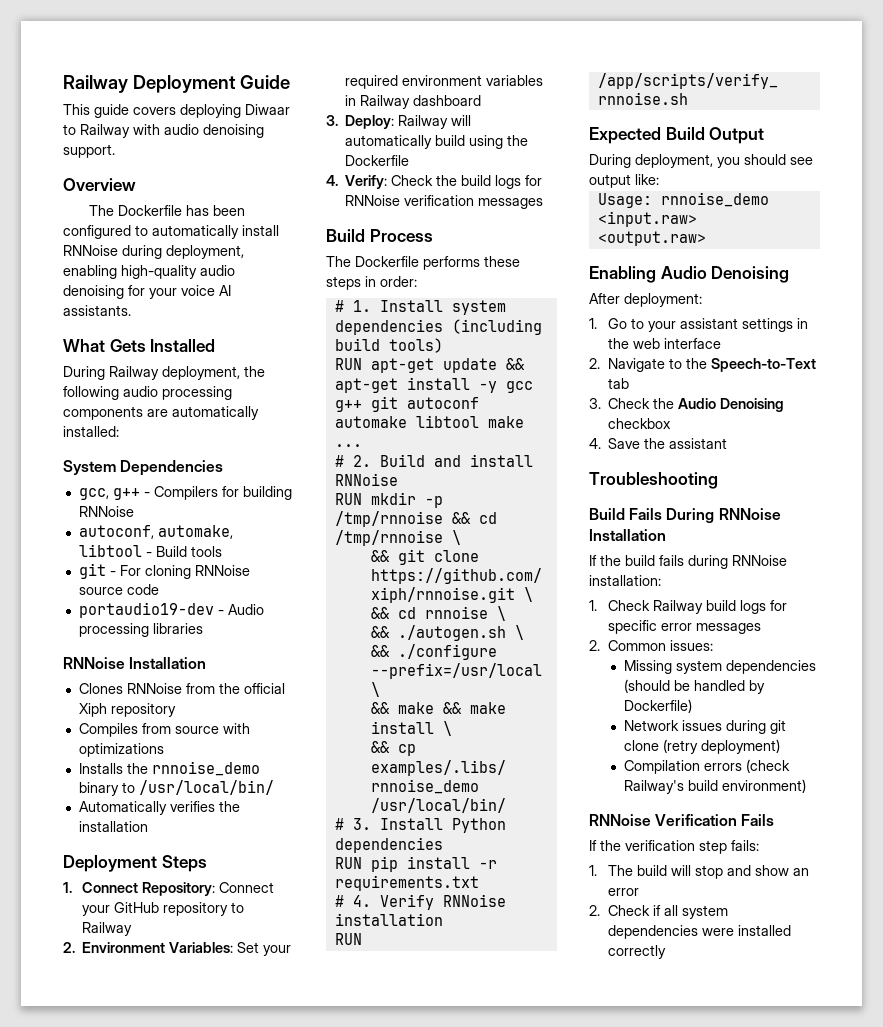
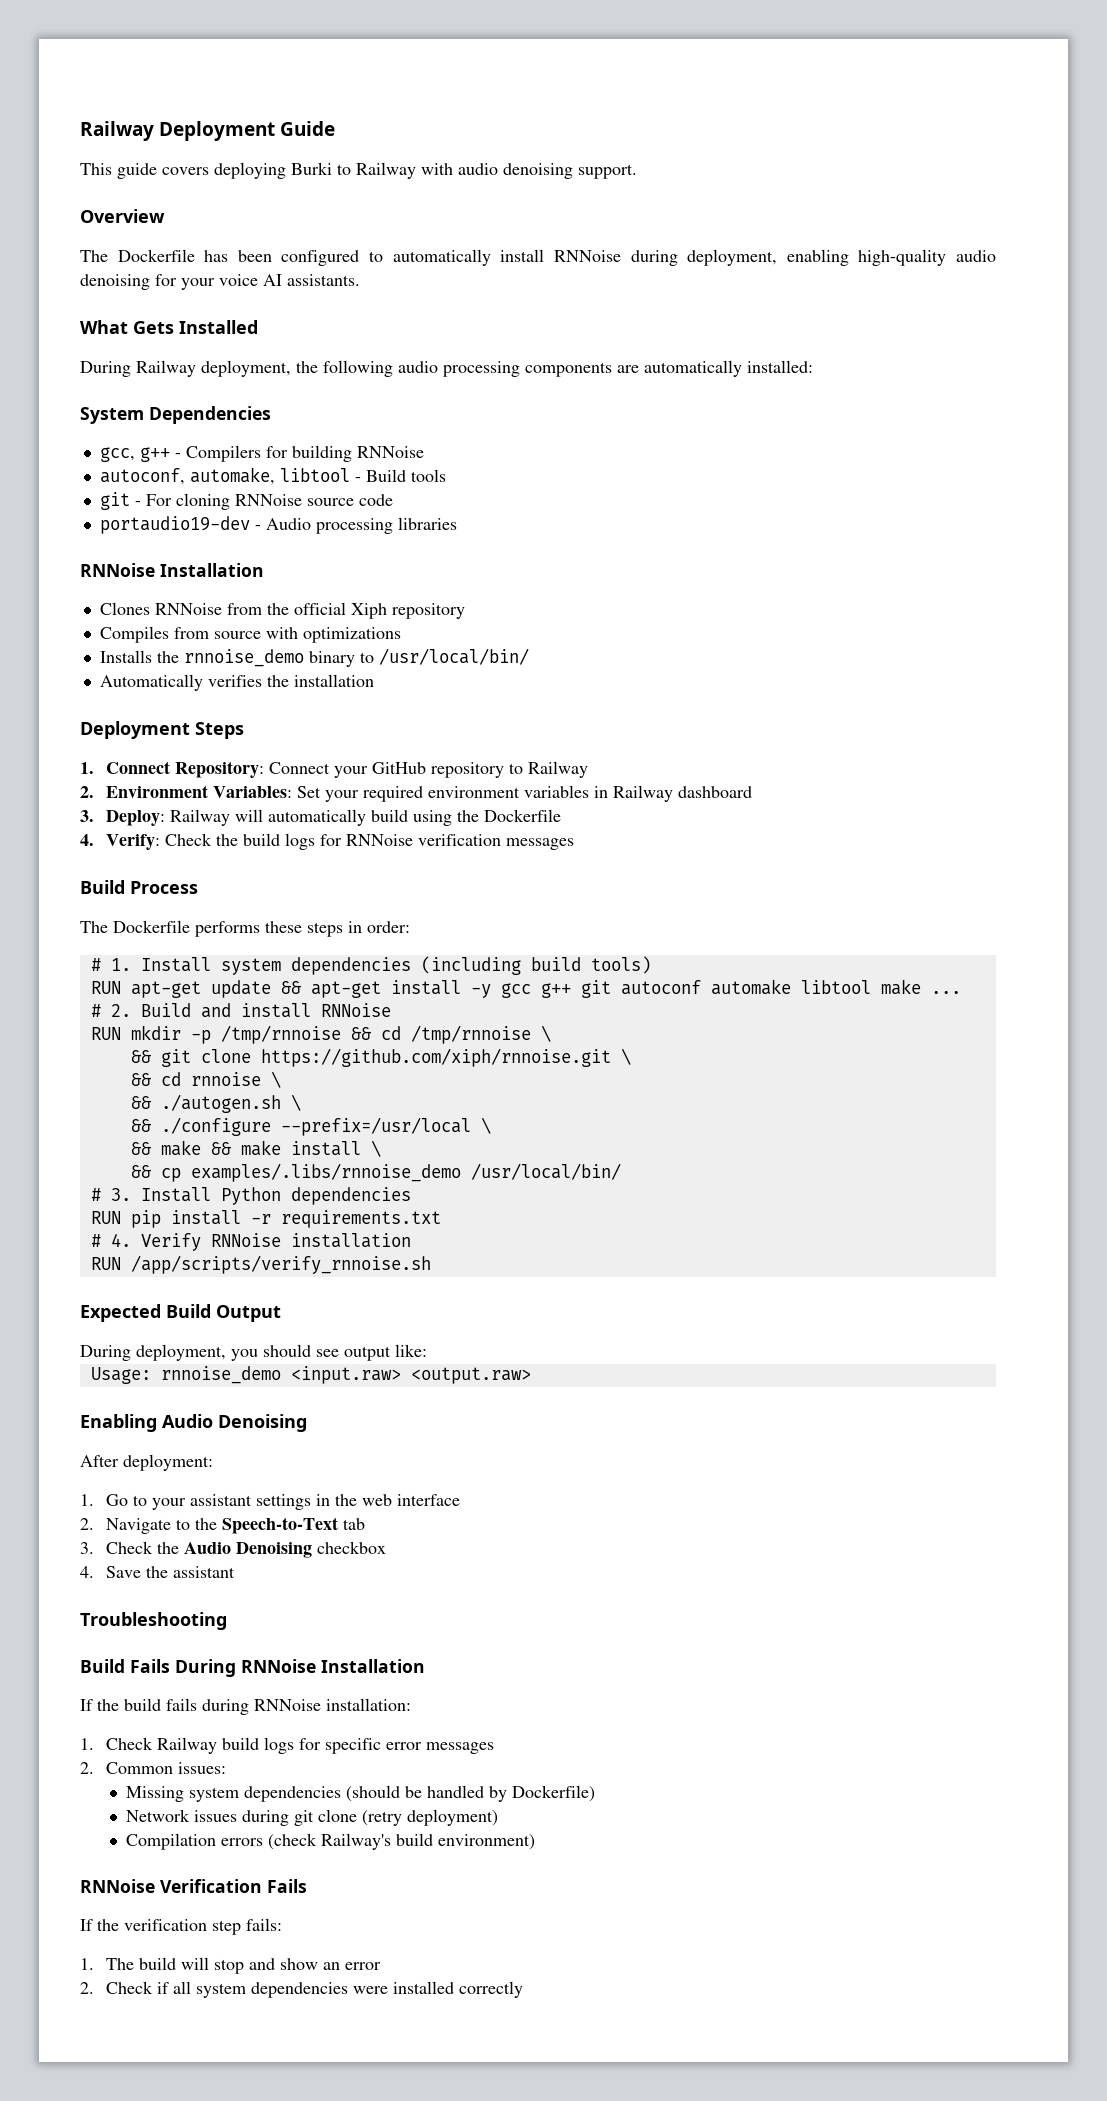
- This guide covers deploying Diwaar to Railway with audio denoising support.
+ This guide covers deploying Burki to Railway with audio denoising support.

